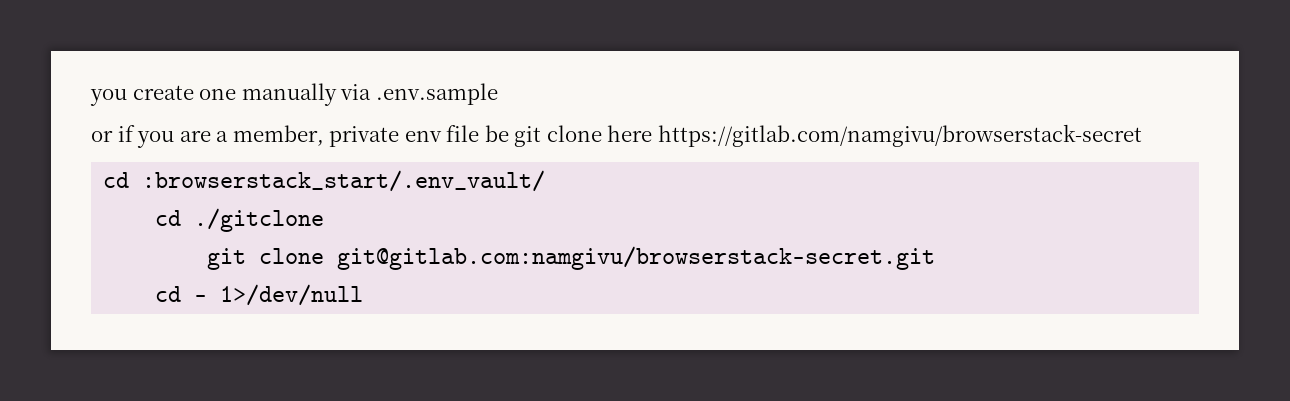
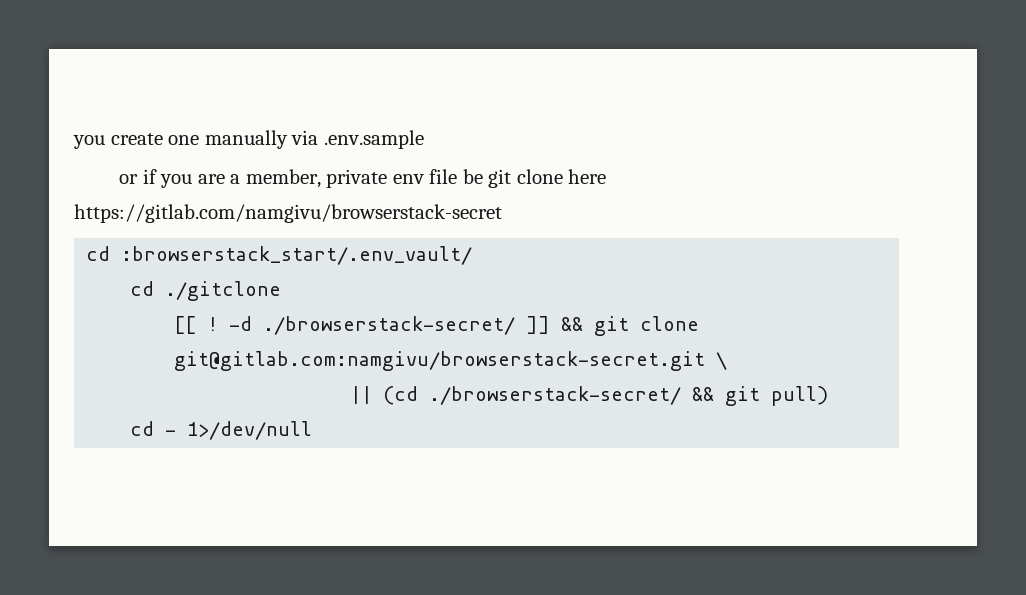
- git clone git@gitlab.com:namgivu/browserstack-secret.git
+ [[ ! -d ./browserstack-secret/ ]] && git clone git@gitlab.com:namgivu/browserstack-secret.git \
+ || (cd ./browserstack-secret/ && git pull)

